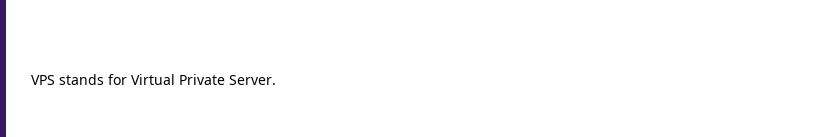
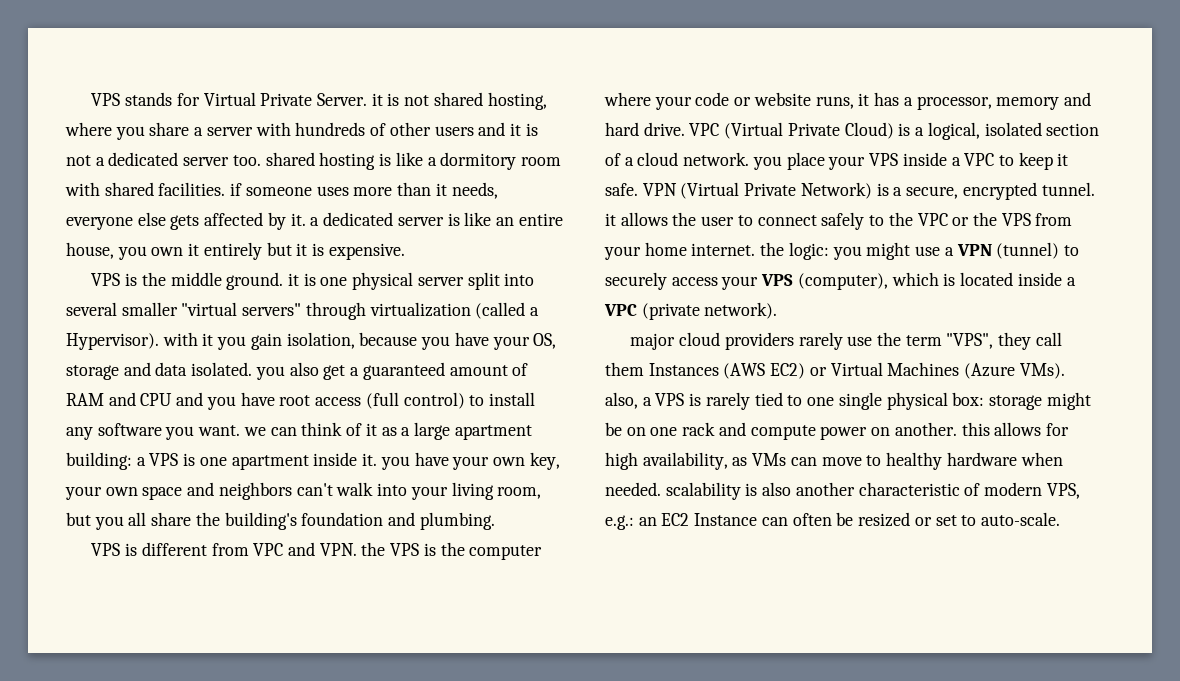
- VPS stands for Virtual Private Server.
+ VPS stands for Virtual Private Server. it is not shared hosting, where you share a server with hundreds of other users and it is not a dedicated server too. shared hosting is like a dormitory room with shared facilities. if someone uses more than it needs, everyone else gets affected by it. a dedicated server is like an entire house, you own it entirely but it is expensive.
+ VPS is the middle ground. it is one physical server split into several smaller "virtual servers" through virtualization (called a Hypervisor). with it you gain isolation, because you have your OS, storage and data isolated. you also get a guaranteed amount of RAM and CPU and you have root access (full control) to install any software you want. we can think of it as a large apartment building: a VPS is one apartment inside it. you have your own key, your own space and neighbors can't walk into your living room, but you all share the building's foundation and plumbing.
+ VPS is different from VPC and VPN. the VPS is the computer where your code or website runs, it has a processor, memory and hard drive. VPC (Virtual Private Cloud) is a logical, isolated section of a cloud network. you place your VPS inside a VPC to keep it safe. VPN (Virtual Private Network) is a secure, encrypted tunnel. it allows the user to connect safely to the VPC or the VPS from your home internet. the logic: you might use a VPN (tunnel) to securely access your VPS (computer), which is located inside a VPC (private network).
+ major cloud providers rarely use the term "VPS", they call them Instances (AWS EC2) or Virtual Machines (Azure VMs). also, a VPS is rarely tied to one single physical box: storage might be on one rack and compute power on another. this allows for high availability, as VMs can move to healthy hardware when needed. scalability is also another characteristic of modern VPS, e.g.: an EC2 Instance can often be resized or set to auto-scale.

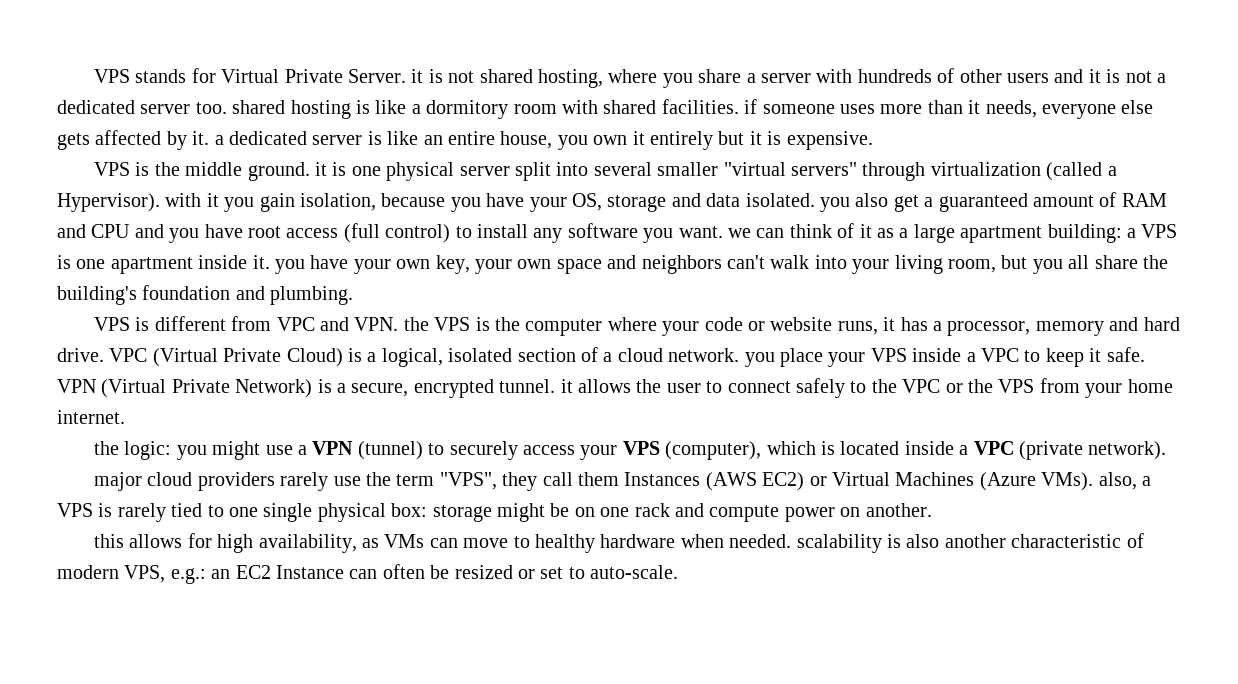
- VPN (Virtual Private Network) is a secure, encrypted tunnel. it allows the user to connect safely to the VPC or the VPS from your home internet. the logic: you might use a VPN (tunnel) to securely access your VPS (computer), which is located inside a VPC (private network).
+ VPN (Virtual Private Network) is a secure, encrypted tunnel. it allows the user to connect safely to the VPC or the VPS from your home internet.
+ the logic: you might use a VPN (tunnel) to securely access your VPS (computer), which is located inside a VPC (private network).
- storage might be on one rack and compute power on another. this allows for high availability, as VMs can move to healthy hardware when needed. scalability is also another characteristic of modern VPS, e.g.:
+ storage might be on one rack and compute power on another.
+ this allows for high availability, as VMs can move to healthy hardware when needed. scalability is also another characteristic of modern VPS, e.g.:

